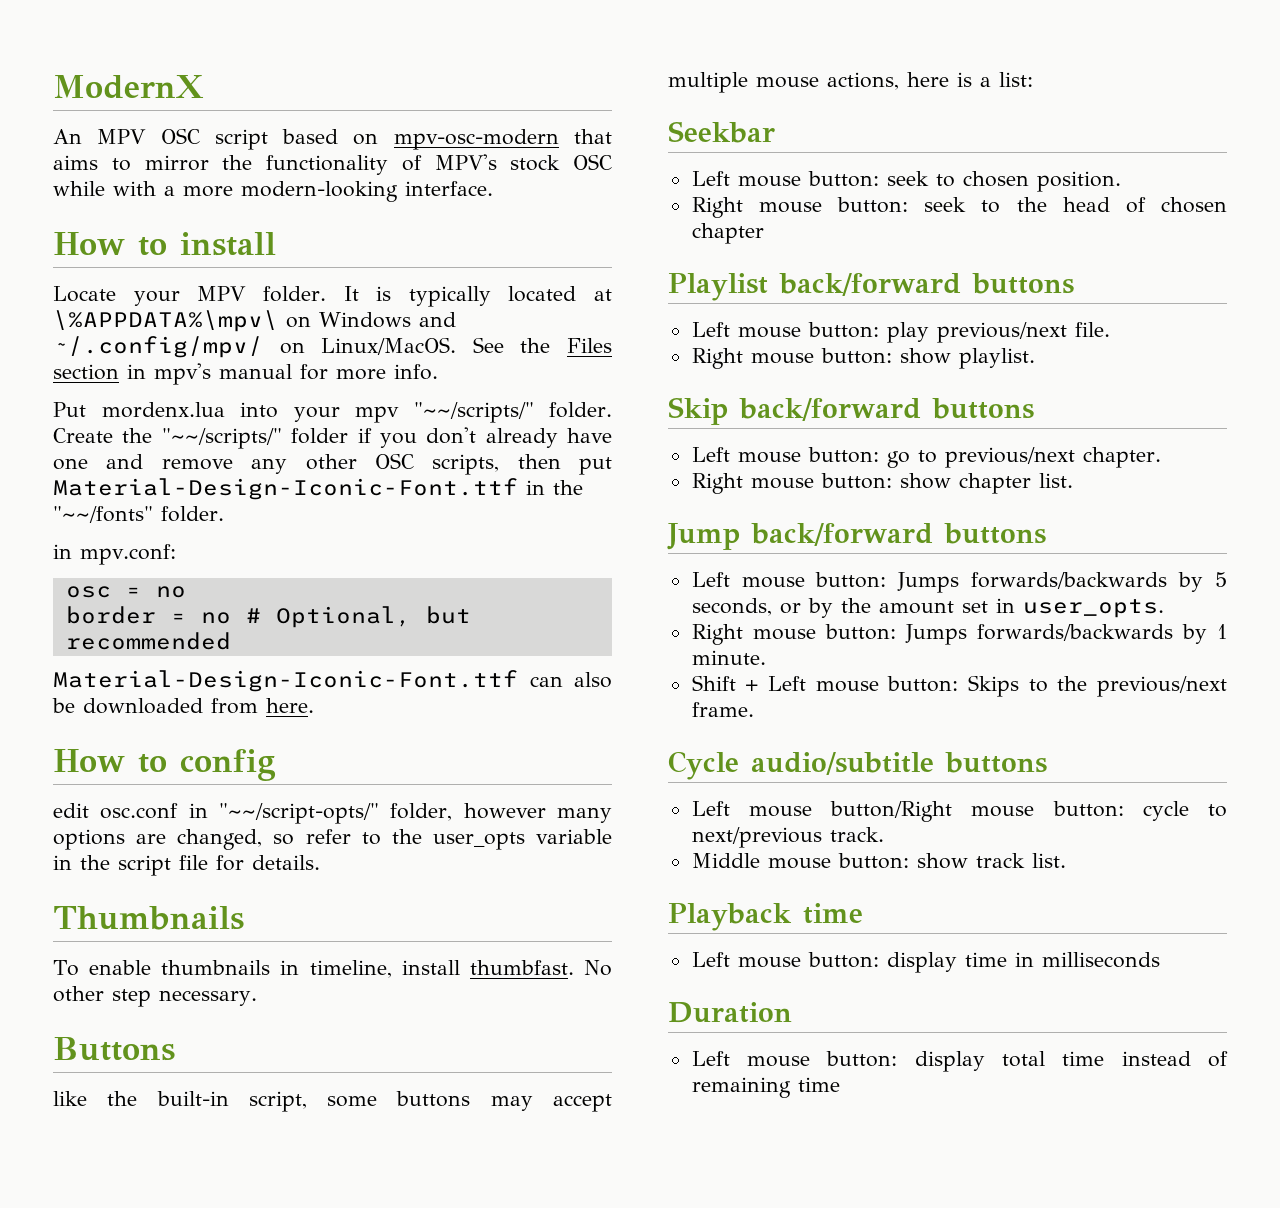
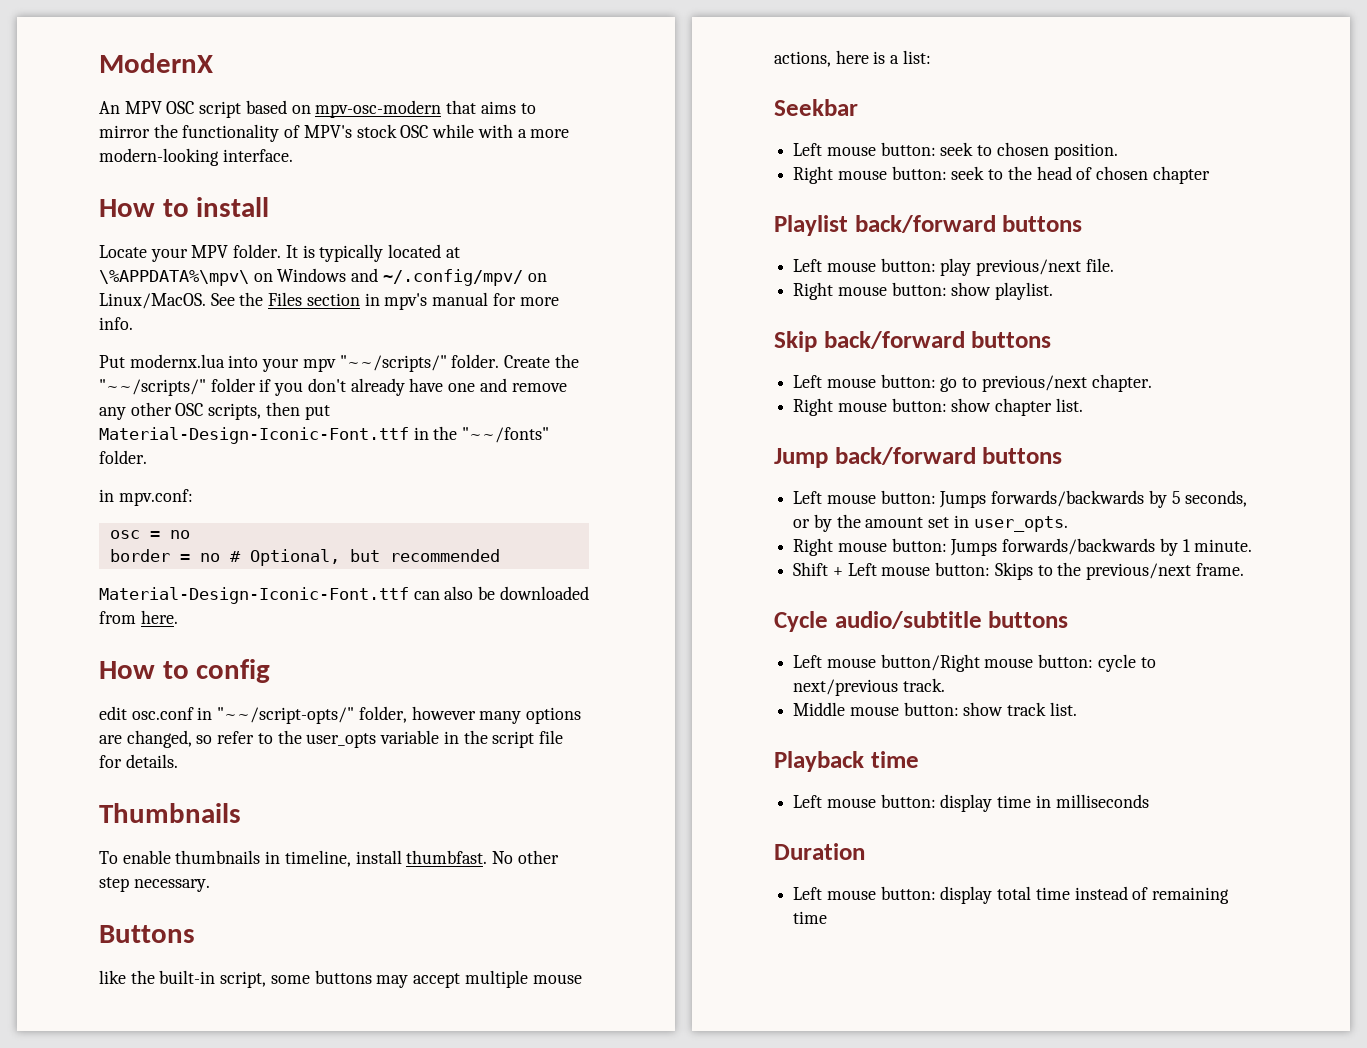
- Put mordenx.lua into your mpv "~~/scripts/" folder.
+ Put modernx.lua into your mpv "~~/scripts/" folder.

